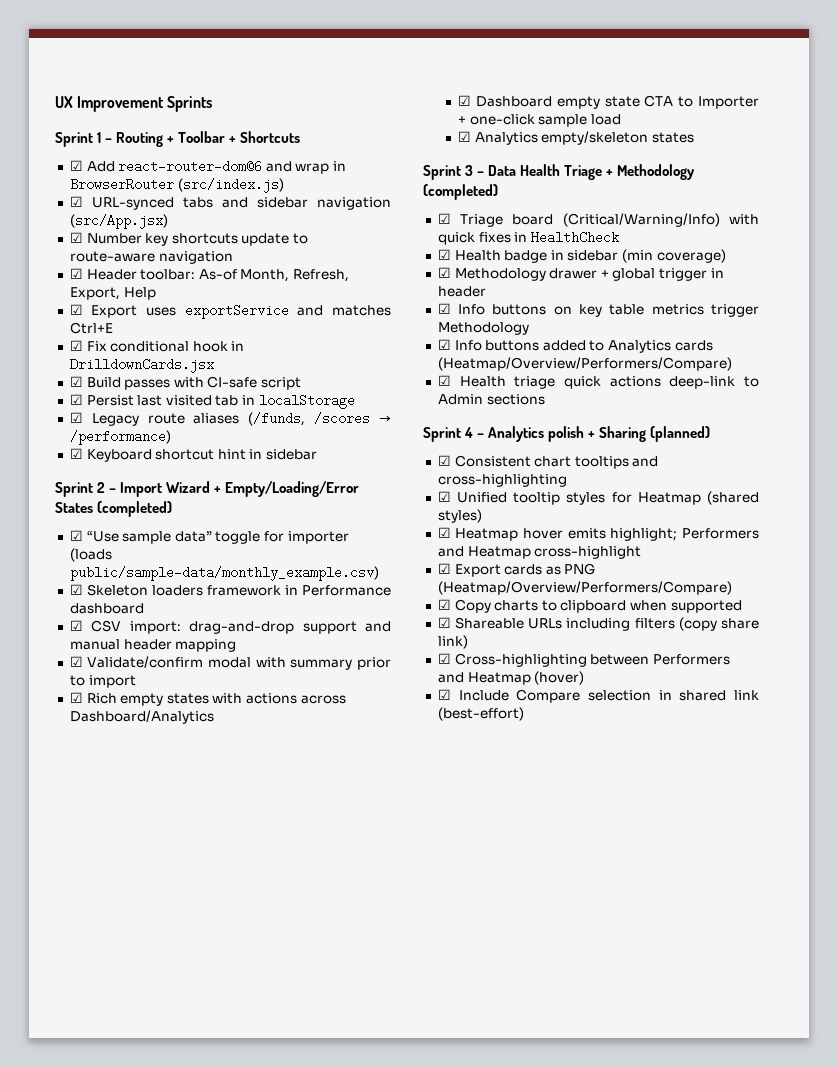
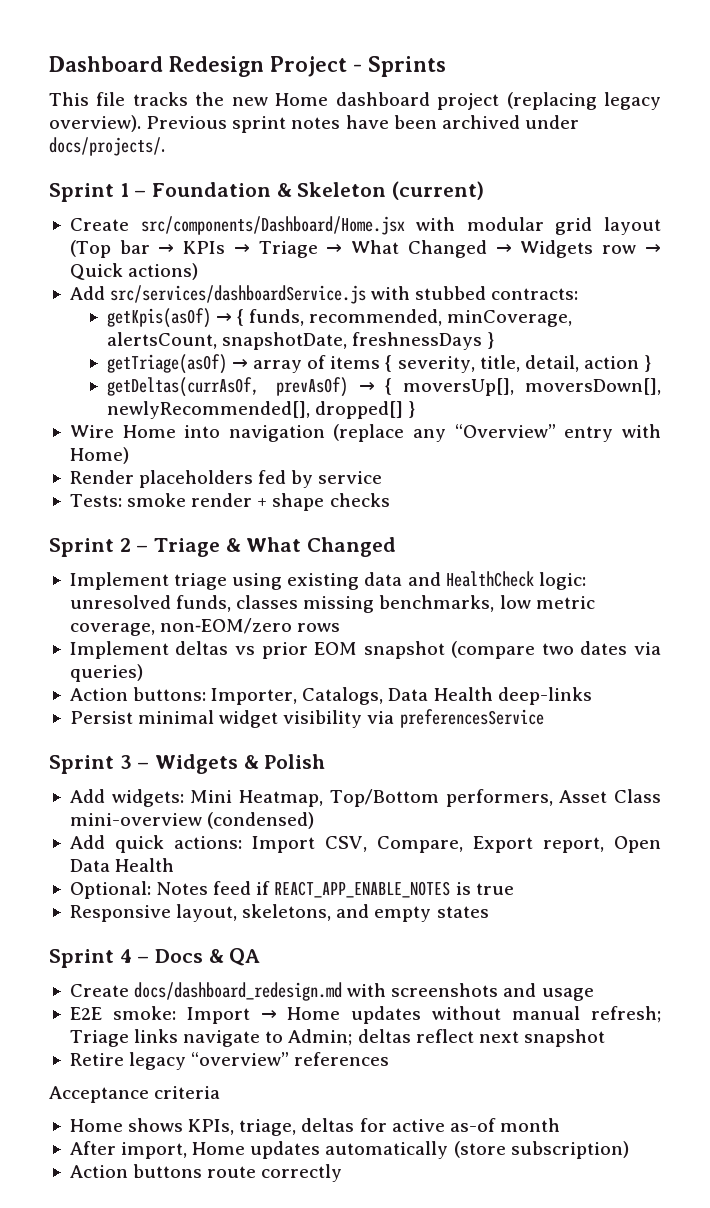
- UX Improvement Sprints
- Sprint 1 – Routing + Toolbar + Shortcuts
- ☑ Add react-router-dom@6 and wrap in BrowserRouter (src/index.js)
- ☑ URL-synced tabs and sidebar navigation (src/App.jsx)
- ☑ Number key shortcuts update to route-aware navigation
- ☑ Header toolbar: As-of Month, Refresh, Export, Help
- ☑ Export uses exportService and matches Ctrl+E
- ☑ Fix conditional hook in DrilldownCards.jsx
- ☑ Build passes with CI-safe script
- ☑ Persist last visited tab in localStorage
- ☑ Legacy route aliases (/funds, /scores → /performance)
- ☑ Keyboard shortcut hint in sidebar
- Sprint 2 – Import Wizard + Empty/Loading/Error States (completed)
- ☑ “Use sample data” toggle for importer (loads public/sample-data/monthly_example.csv)
- ☑ Skeleton loaders framework in Performance dashboard
- ☑ CSV import: drag-and-drop support and manual header mapping
- ☑ Validate/confirm modal with summary prior to import
- ☑ Rich empty states with actions across Dashboard/Analytics
- ☑ Dashboard empty state CTA to Importer + one-click sample load
- ☑ Analytics empty/skeleton states
- Sprint 3 – Data Health Triage + Methodology (completed)
- ☑ Triage board (Critical/Warning/Info) with quick fixes in HealthCheck
- ☑ Health badge in sidebar (min coverage)
- ☑ Methodology drawer + global trigger in header
- ☑ Info buttons on key table metrics trigger Methodology
- ☑ Info buttons added to Analytics cards (Heatmap/Overview/Performers/Compare)
- ☑ Health triage quick actions deep-link to Admin sections
- Sprint 4 – Analytics polish + Sharing (planned)
- ☑ Consistent chart tooltips and cross-highlighting
- ☑ Unified tooltip styles for Heatmap (shared styles)
- ☑ Heatmap hover emits highlight; Performers and Heatmap cross-highlight
- ☑ Export cards as PNG (Heatmap/Overview/Performers/Compare)
- ☑ Copy charts to clipboard when supported
- ☑ Shareable URLs including filters (copy share link)
- ☑ Cross-highlighting between Performers and Heatmap (hover)
- ☑ Include Compare selection in shared link (best-effort)
+ Dashboard Redesign Project - Sprints
+ This file tracks the new Home dashboard project (replacing legacy overview). Previous sprint notes have been archived under docs/projects/.
+ Sprint 1 – Foundation & Skeleton (current)
+ Create src/components/Dashboard/Home.jsx with modular grid layout (Top bar → KPIs → Triage → What Changed → Widgets row → Quick actions)
+ Add src/services/dashboardService.js with stubbed contracts:
+ getKpis(asOf) → { funds, recommended, minCoverage, alertsCount, snapshotDate, freshnessDays }
+ getTriage(asOf) → array of items { severity, title, detail, action }
+ getDeltas(currAsOf, prevAsOf) → { moversUp[], moversDown[], newlyRecommended[], dropped[] }
+ Wire Home into navigation (replace any “Overview” entry with Home)
+ Render placeholders fed by service
+ Tests: smoke render + shape checks
+ Sprint 2 – Triage & What Changed
+ Implement triage using existing data and HealthCheck logic: unresolved funds, classes missing benchmarks, low metric coverage, non‑EOM/zero rows
+ Implement deltas vs prior EOM snapshot (compare two dates via queries)
+ Action buttons: Importer, Catalogs, Data Health deep-links
+ Persist minimal widget visibility via preferencesService
+ Sprint 3 – Widgets & Polish
+ Add widgets: Mini Heatmap, Top/Bottom performers, Asset Class mini-overview (condensed)
+ Add quick actions: Import CSV, Compare, Export report, Open Data Health
+ Optional: Notes feed if REACT_APP_ENABLE_NOTES is true
+ Responsive layout, skeletons, and empty states
+ Sprint 4 – Docs & QA
+ Create docs/dashboard_redesign.md with screenshots and usage
+ E2E smoke: Import → Home updates without manual refresh; Triage links navigate to Admin; deltas reflect next snapshot
+ Retire legacy “overview” references
+ Acceptance criteria
+ Home shows KPIs, triage, deltas for active as-of month
+ After import, Home updates automatically (store subscription)
+ Action buttons route correctly

